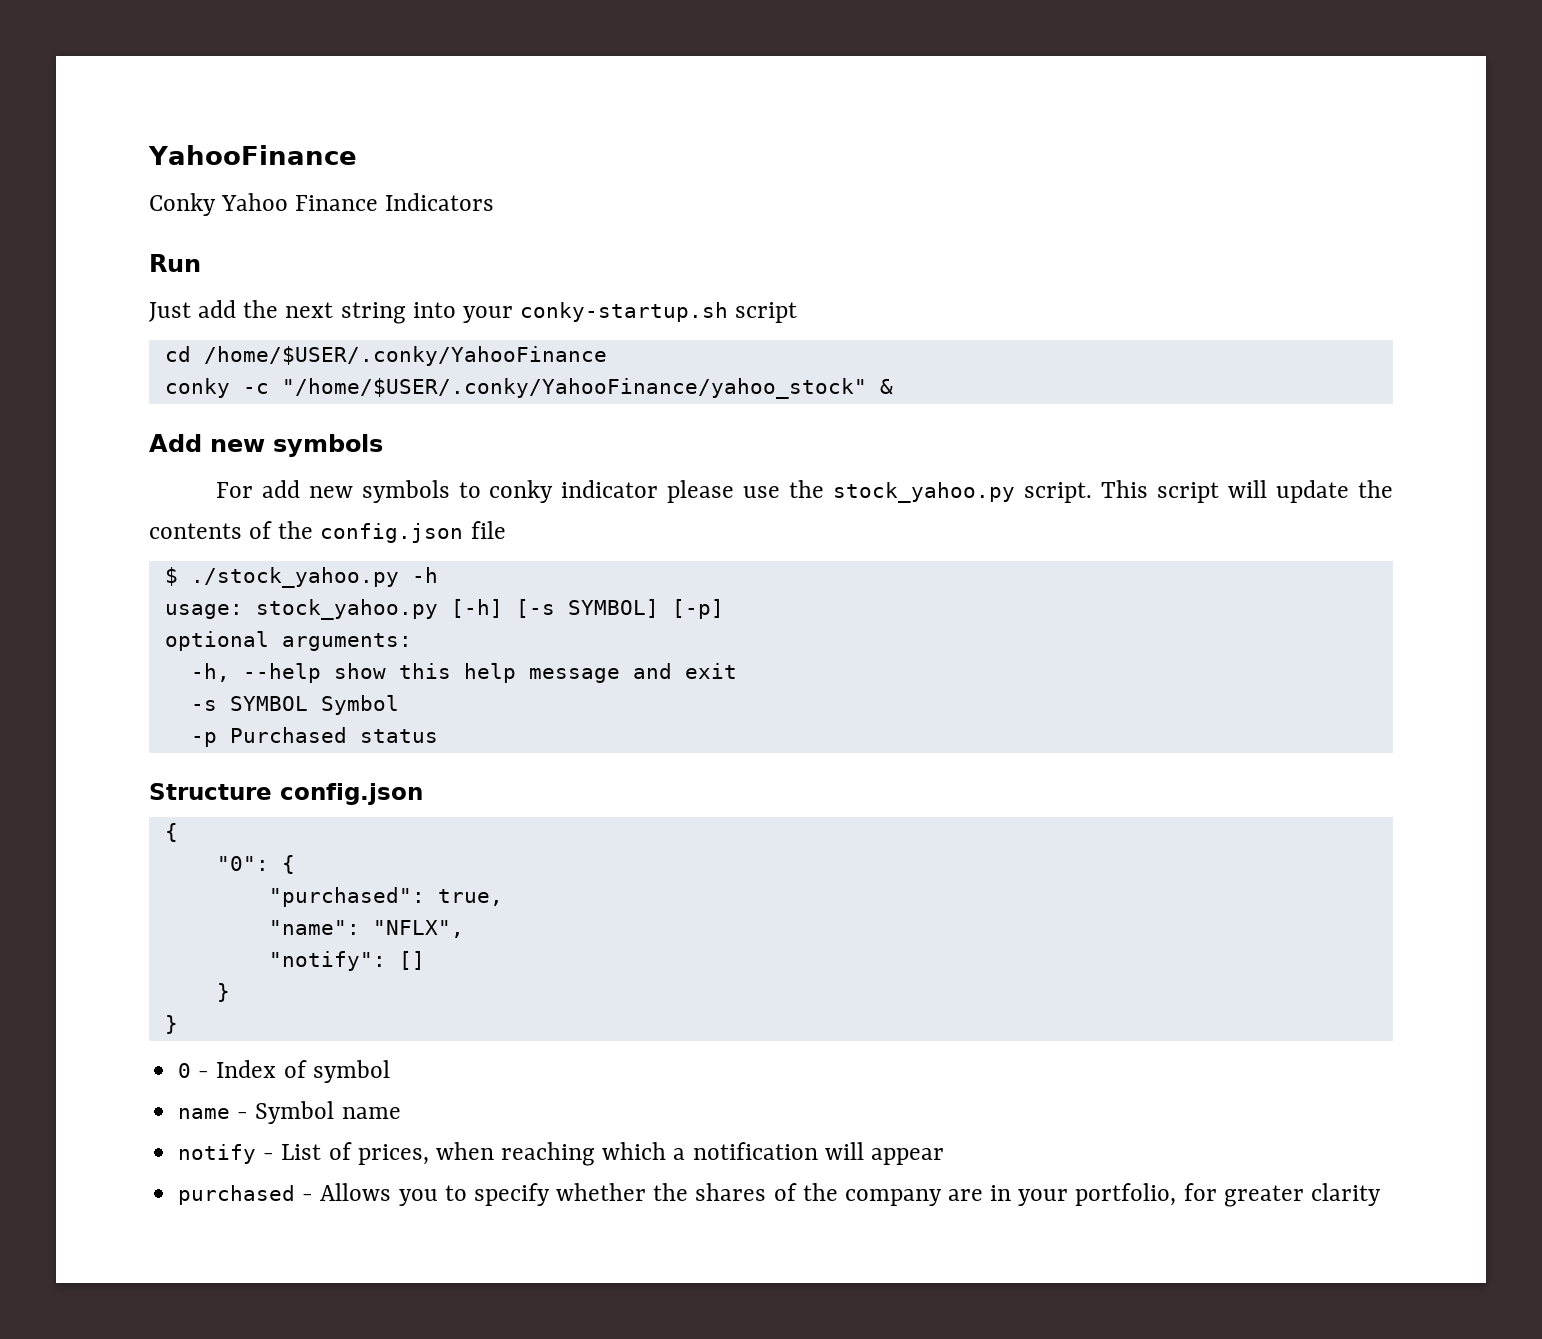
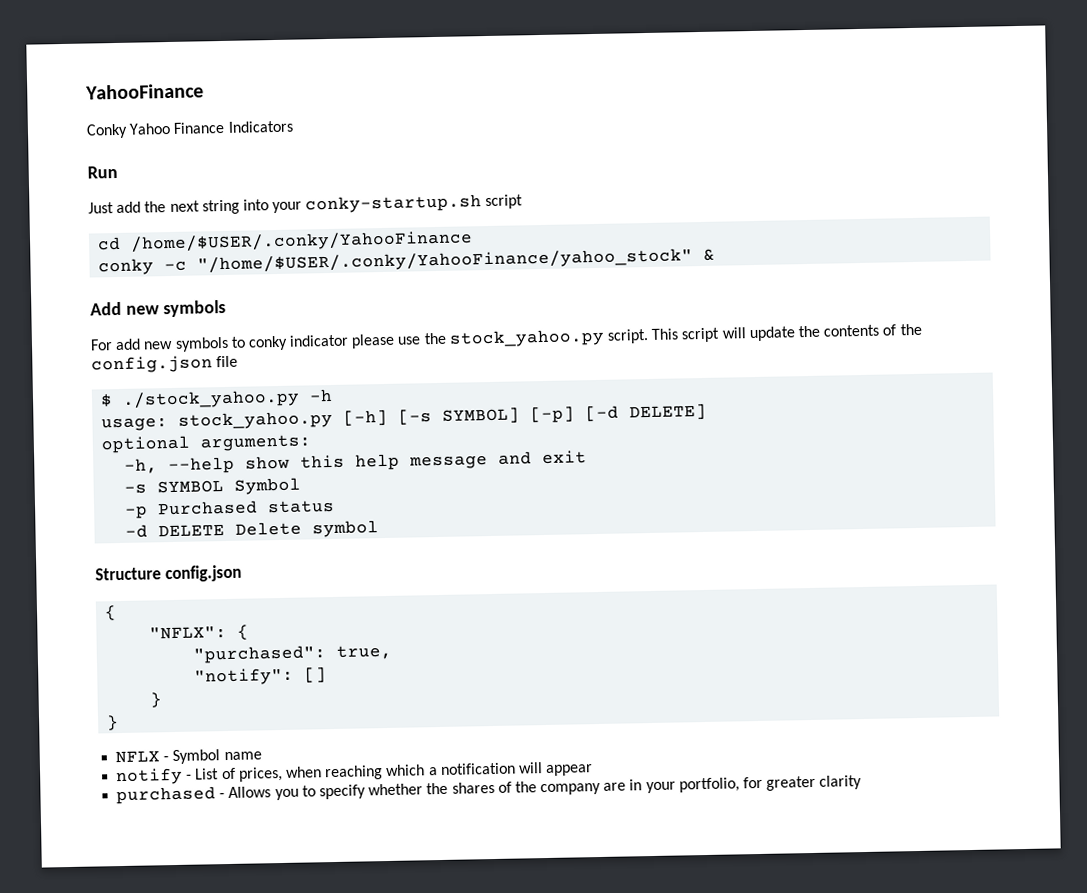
- usage: stock_yahoo.py [-h] [-s SYMBOL] [-p]
+ usage: stock_yahoo.py [-h] [-s SYMBOL] [-p] [-d DELETE]
+ -d DELETE Delete symbol
- "0": {
+ "NFLX": {
- "name": "NFLX",
- 0 - Index of symbol
- name - Symbol name
+ NFLX - Symbol name

